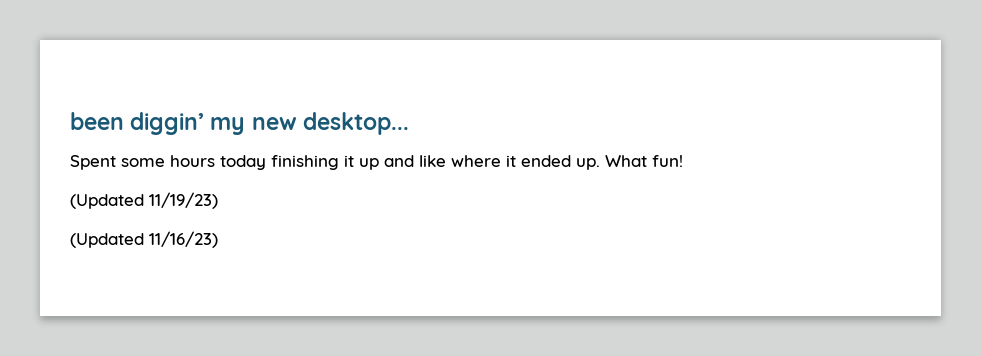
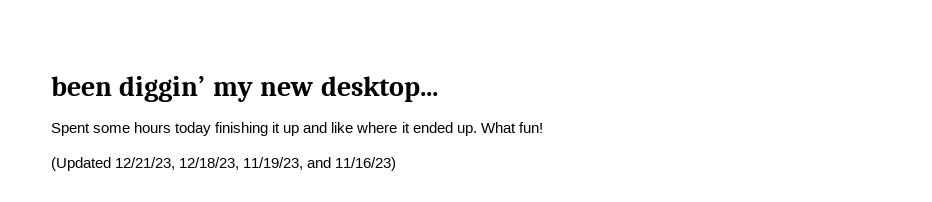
- (Updated 11/19/23)
- (Updated 11/16/23)
+ (Updated 12/21/23, 12/18/23, 11/19/23, and 11/16/23)

